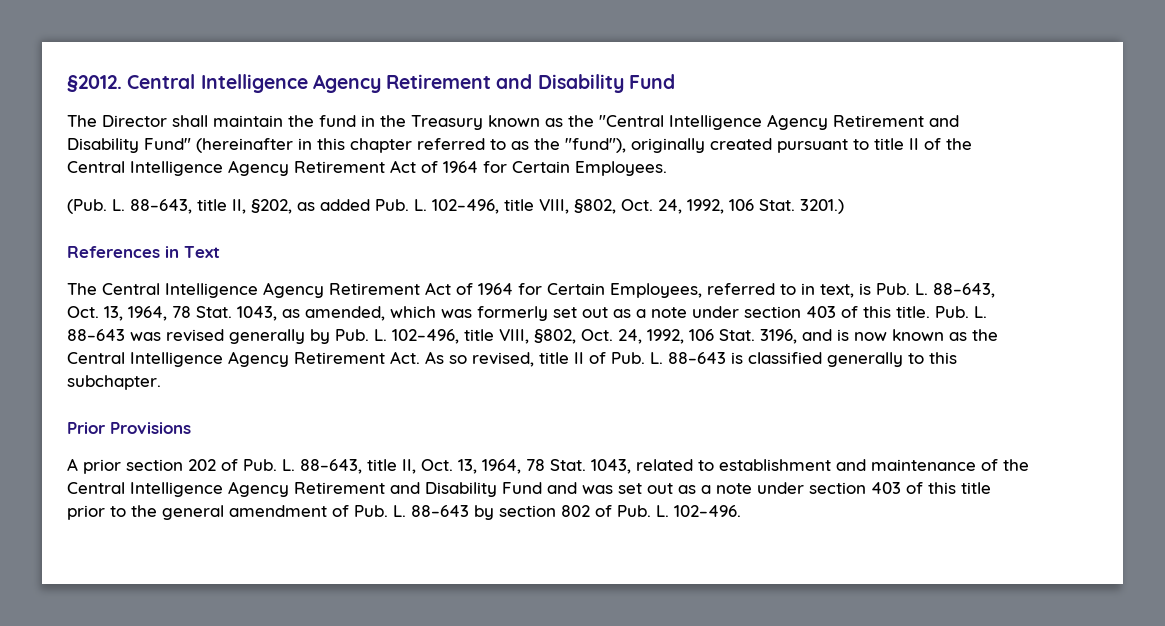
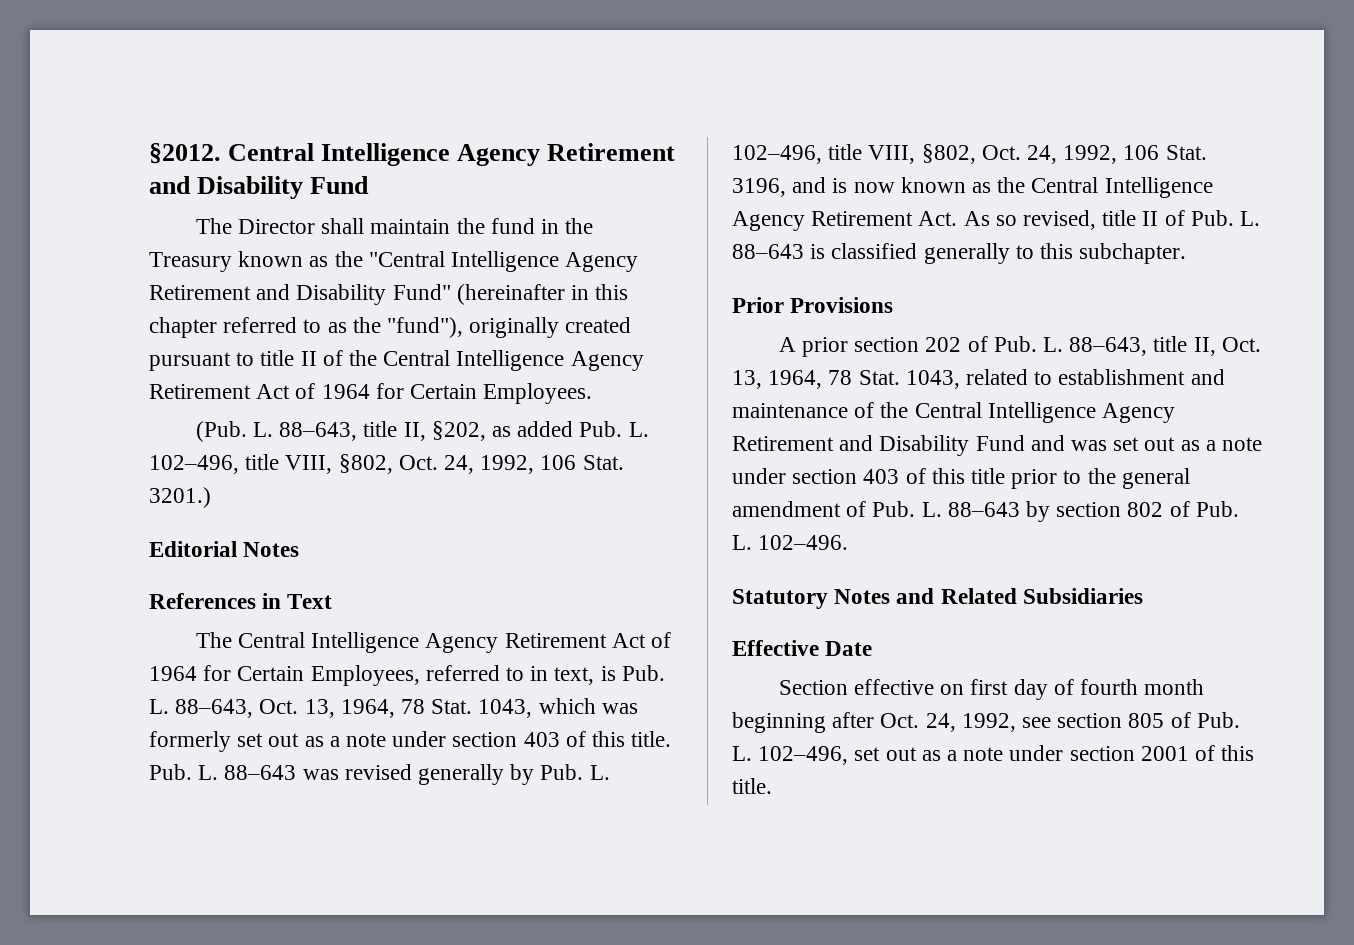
+ Editorial Notes
- 1043, as amended, which was formerly set out as a note under section 403 of this title.
+ 1043, which was formerly set out as a note under section 403 of this title.
+ Statutory Notes and Related Subsidiaries
+ Effective Date
+ Section effective on first day of fourth month beginning after Oct. 24, 1992, see section 805 of Pub. L. 102–496, set out as a note under section 2001 of this title.

